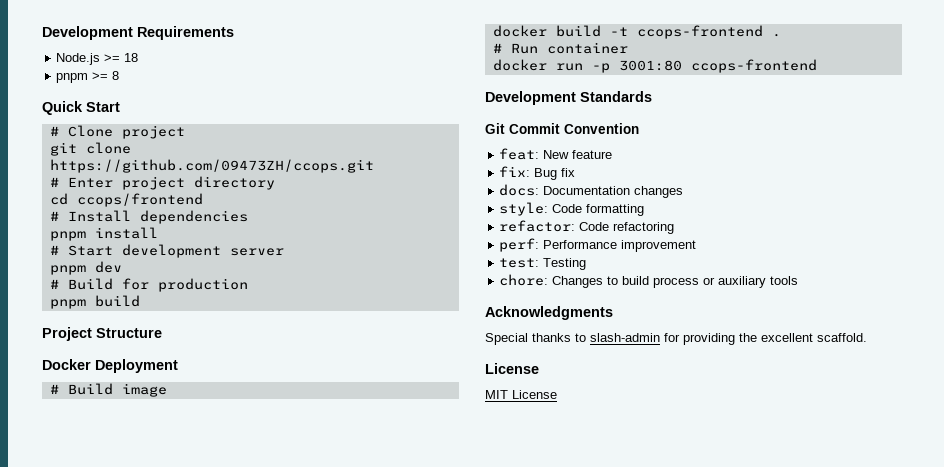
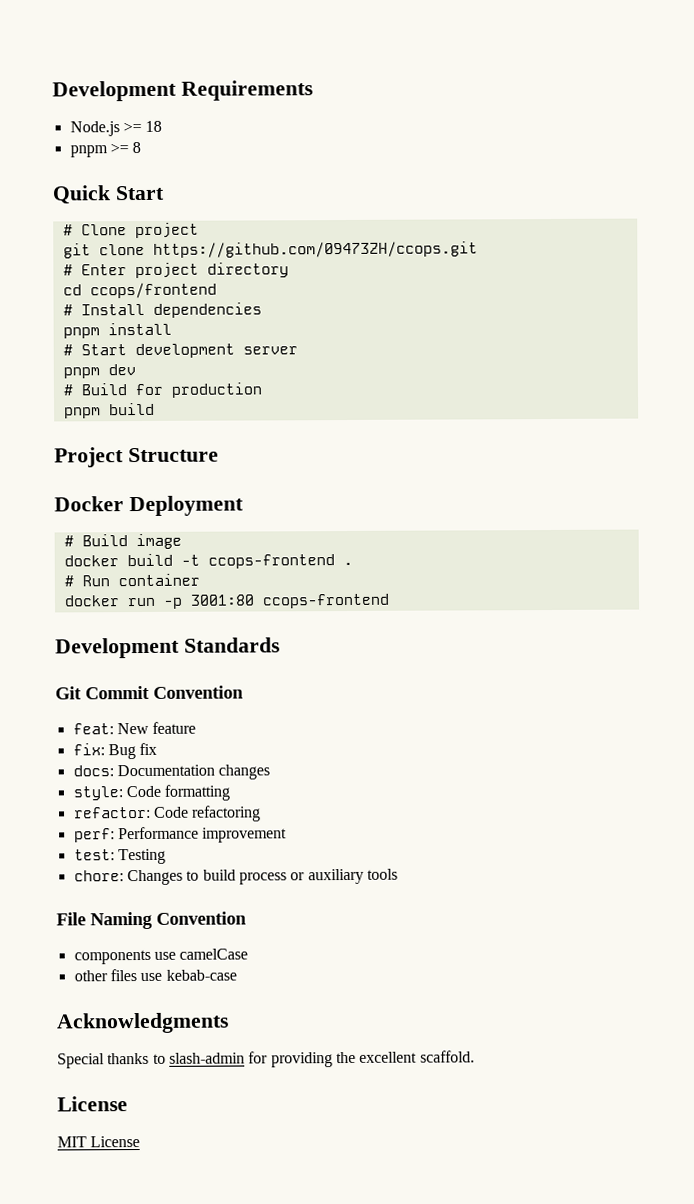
+ File Naming Convention
+ components use camelCase
+ other files use kebab-case

